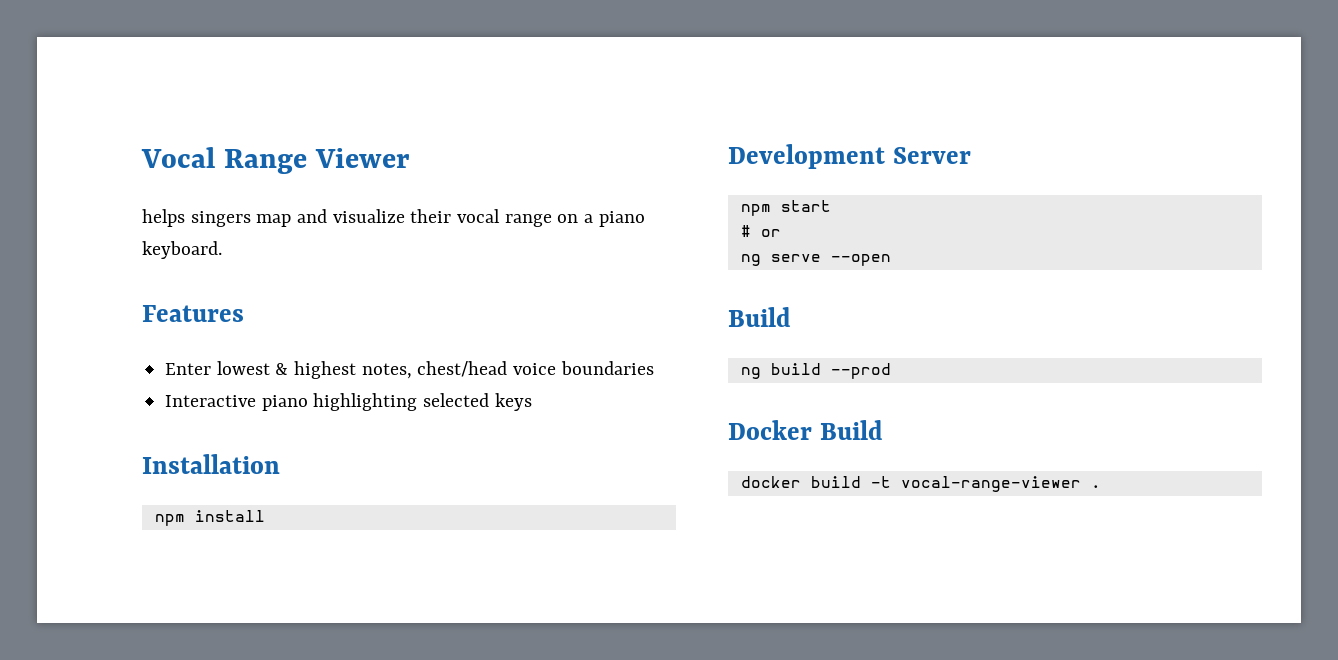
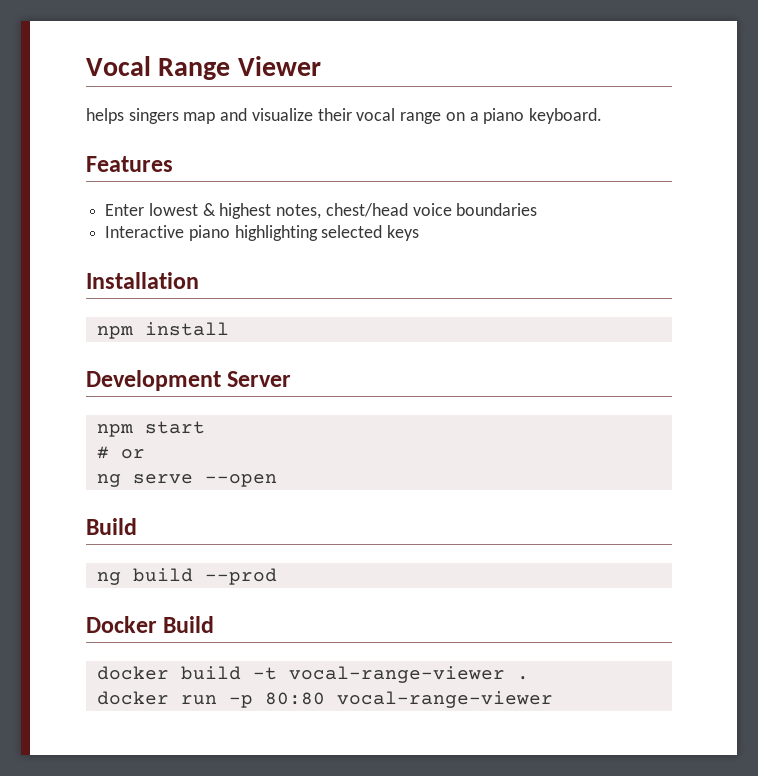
+ docker run -p 80:80 vocal-range-viewer

